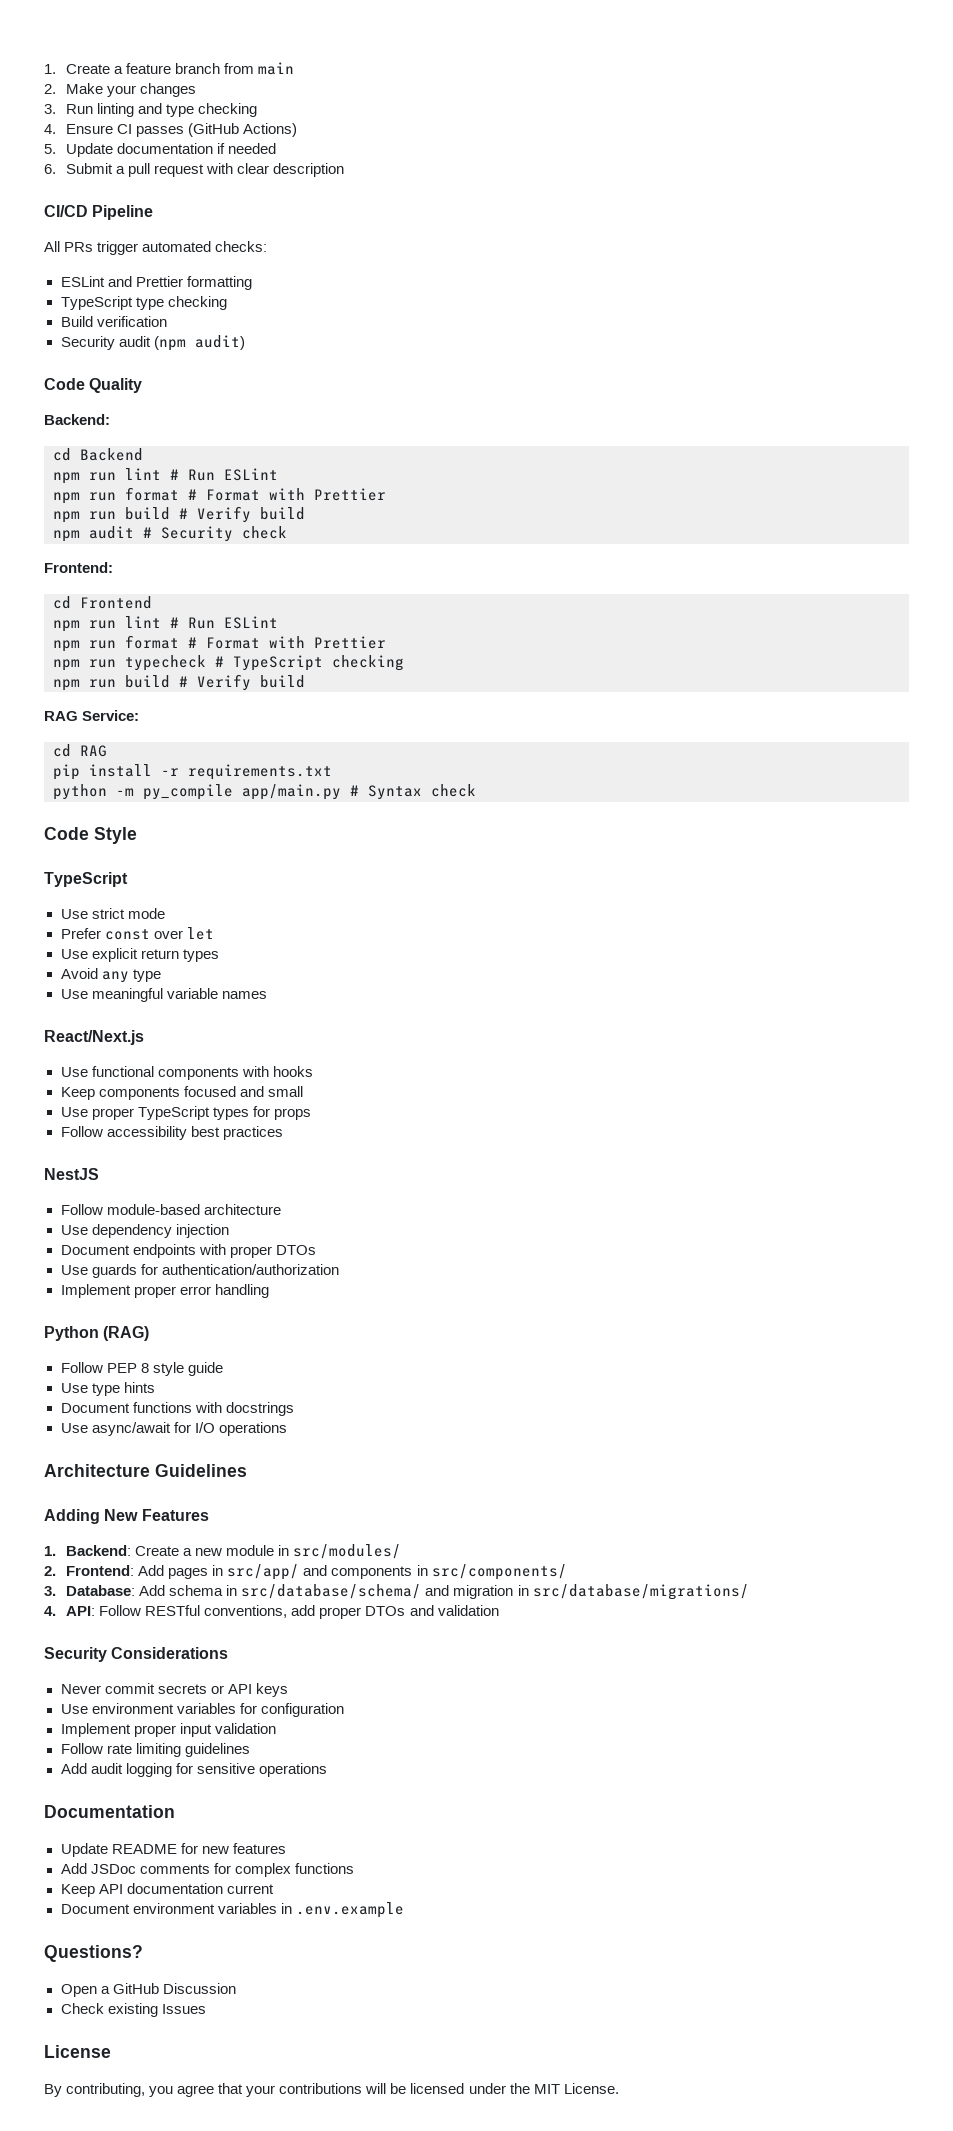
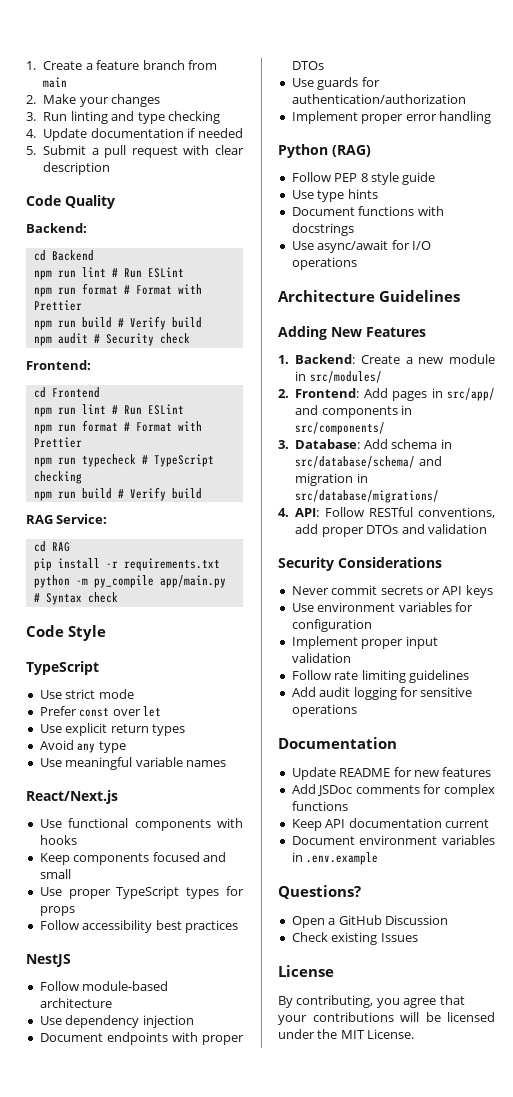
- 4. Ensure CI passes (GitHub Actions)
- 5. Update documentation if needed
+ 4. Update documentation if needed
- 6. Submit a pull request with clear description
+ 5. Submit a pull request with clear description
- CI/CD Pipeline
- All PRs trigger automated checks:
- ESLint and Prettier formatting
- TypeScript type checking
- Build verification
- Security audit (npm audit)

